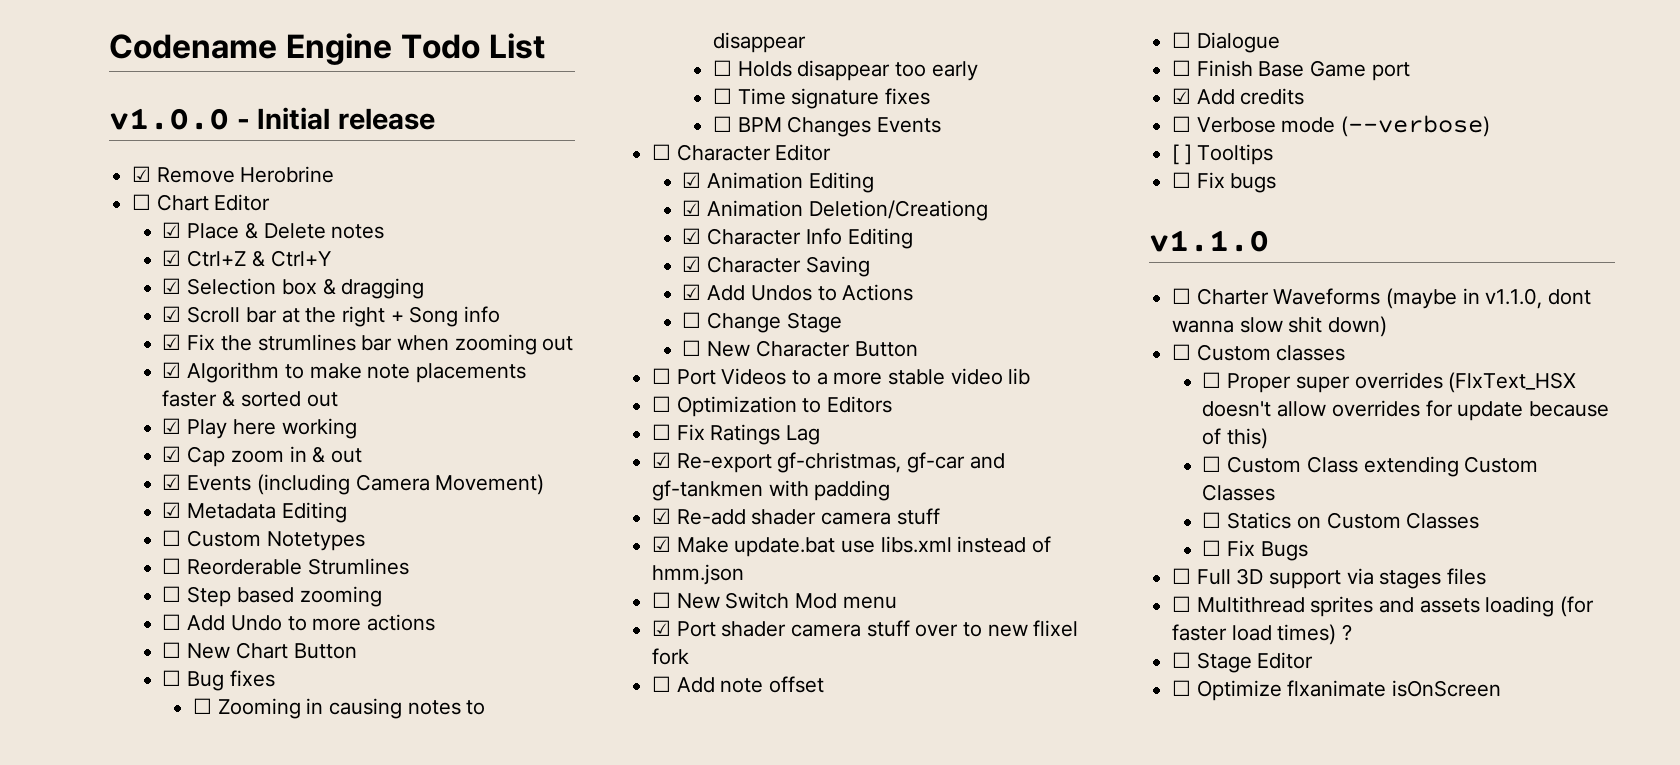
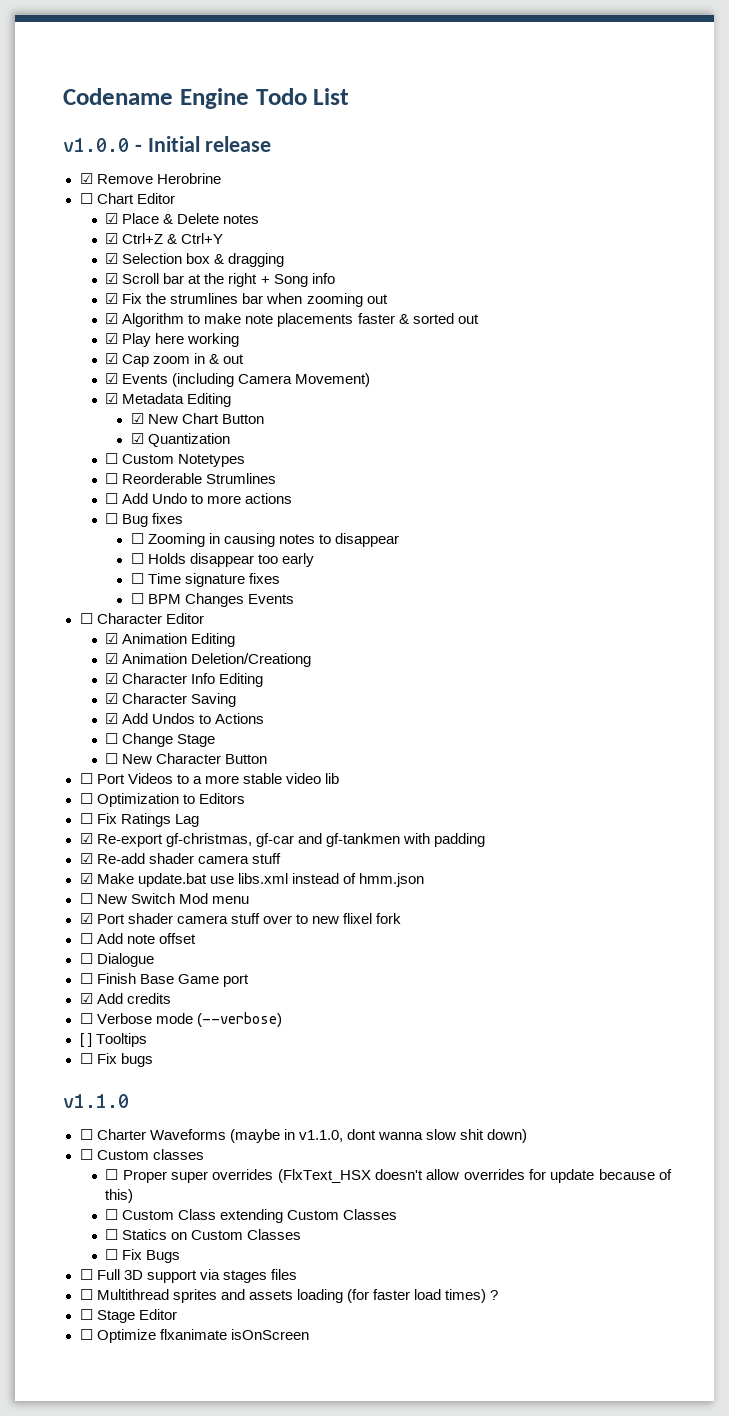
+ ☑ New Chart Button
+ ☑ Quantization
- ☐ Step based zooming
- ☐ New Chart Button

